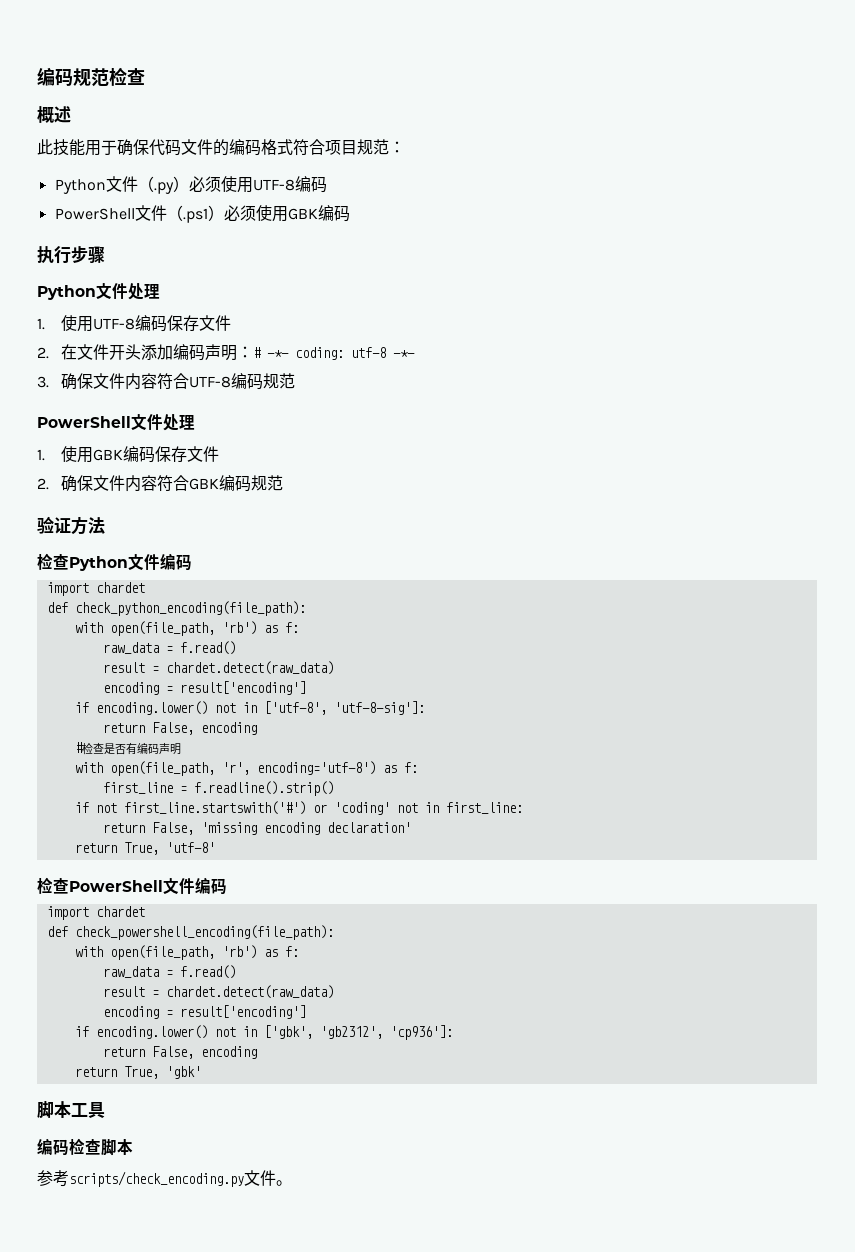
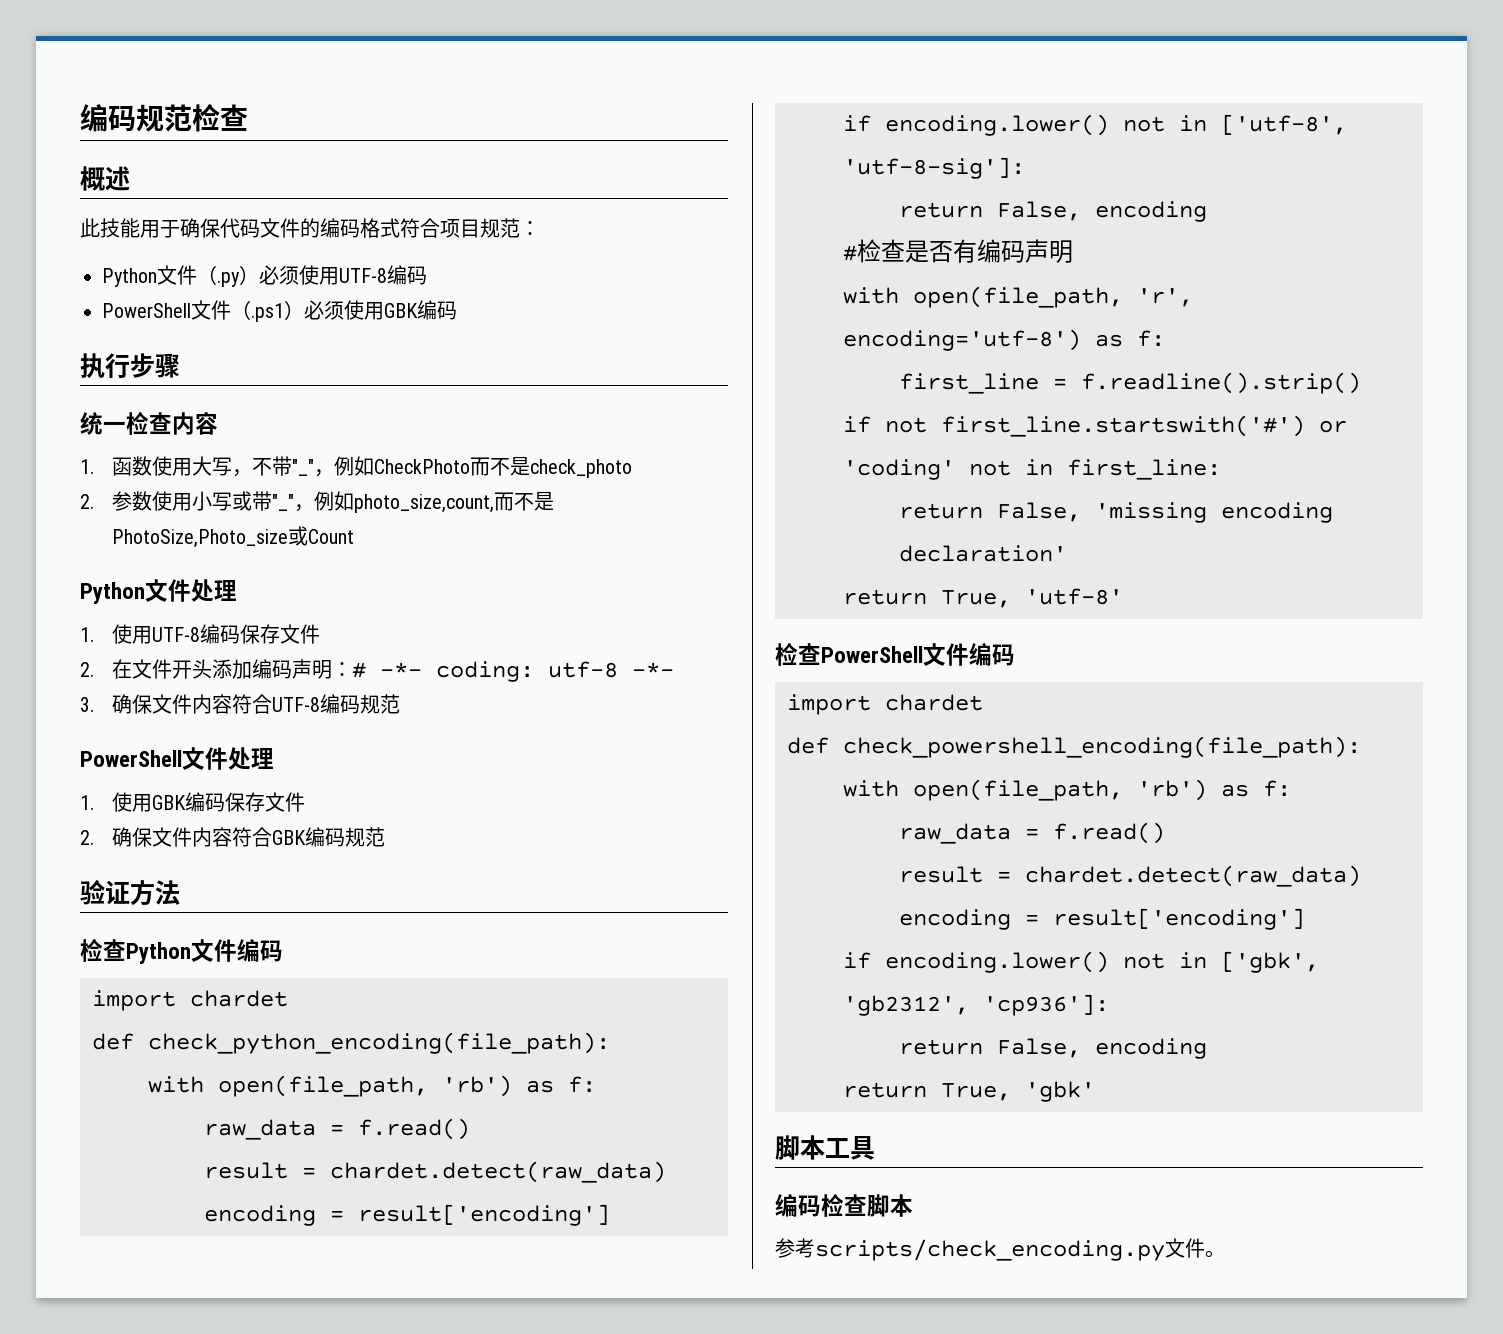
+ 统一检查内容
+ 1.函数使用大写，不带"_"，例如CheckPhoto而不是check_photo
+ 2.参数使用小写或带"_"，例如photo_size,count,而不是PhotoSize,Photo_size或Count

